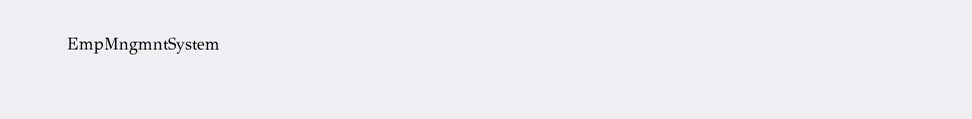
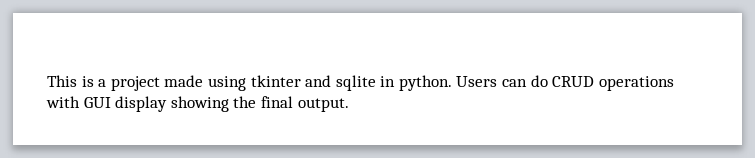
- EmpMngmntSystem
+ This is a project made using tkinter and sqlite in python. Users can do CRUD operations with GUI display showing the final output.

